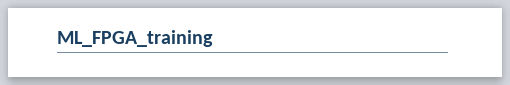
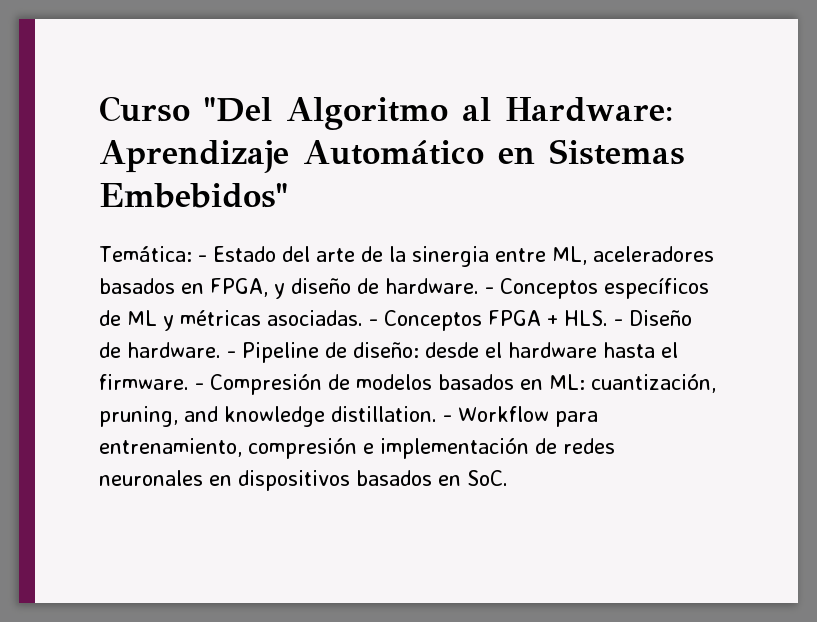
- ML_FPGA_training
+ Curso "Del Algoritmo al Hardware: Aprendizaje Automático en Sistemas Embebidos"
+ Temática: - Estado del arte de la sinergia entre ML, aceleradores basados en FPGA, y diseño de hardware. - Conceptos específicos de ML y métricas asociadas. - Conceptos FPGA + HLS. - Diseño de hardware. - Pipeline de diseño: desde el hardware hasta el firmware. - Compresión de modelos basados en ML: cuantización, pruning, and knowledge distillation. - Workflow para entrenamiento, compresión e implementación de redes neuronales en dispositivos basados en SoC.

